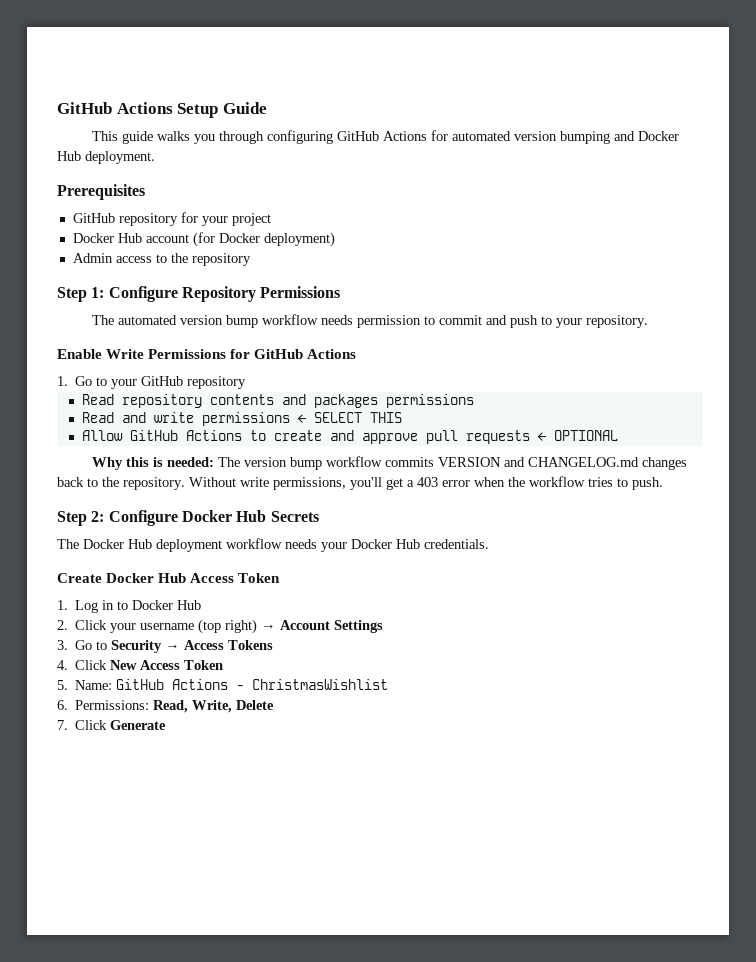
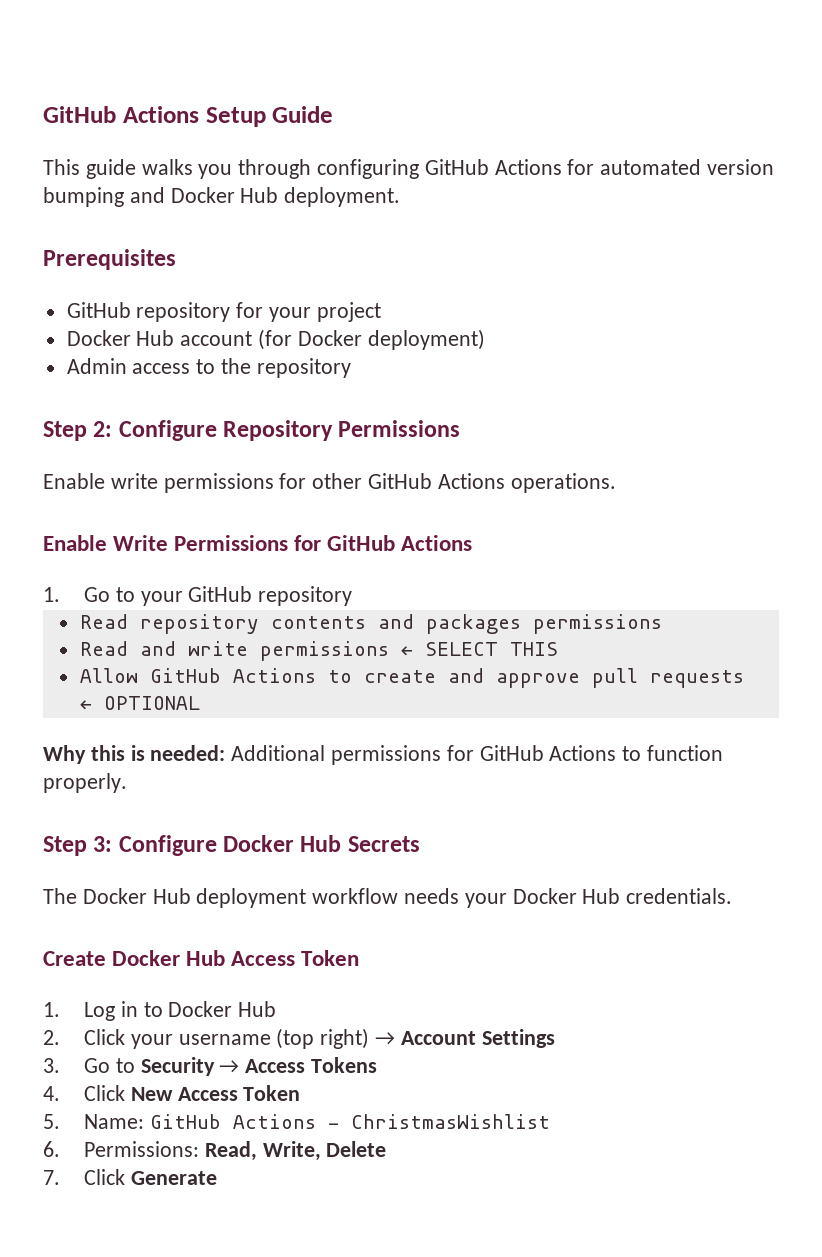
- Step 1: Configure Repository Permissions
+ Step 2: Configure Repository Permissions
- The automated version bump workflow needs permission to commit and push to your repository.
+ Enable write permissions for other GitHub Actions operations.
- Why this is needed: The version bump workflow commits VERSION and CHANGELOG.md changes back to the repository. Without write permissions, you'll get a 403 error when the workflow tries to push.
- Step 2: Configure Docker Hub Secrets
+ Why this is needed: Additional permissions for GitHub Actions to function properly.
+ Step 3: Configure Docker Hub Secrets

